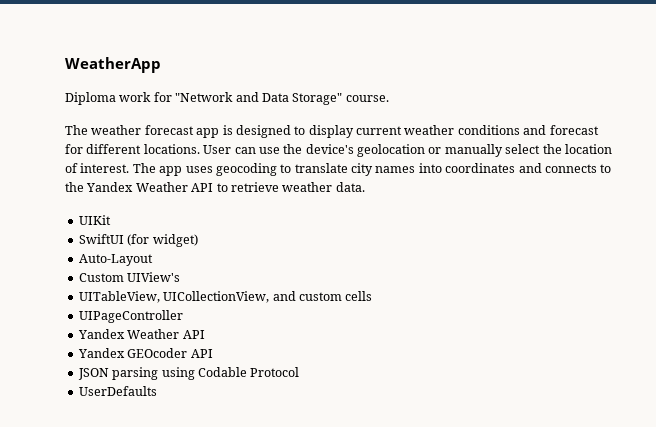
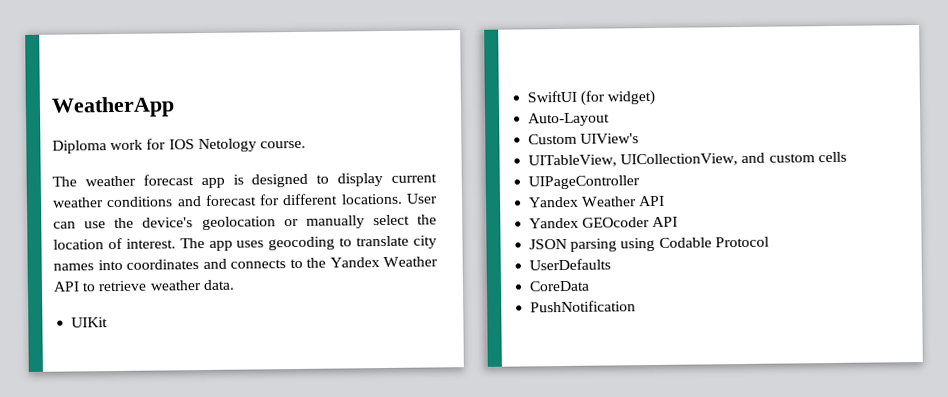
- Diploma work for "Network and Data Storage" course.
+ Diploma work for IOS Netology course.
+ CoreData
+ PushNotification

